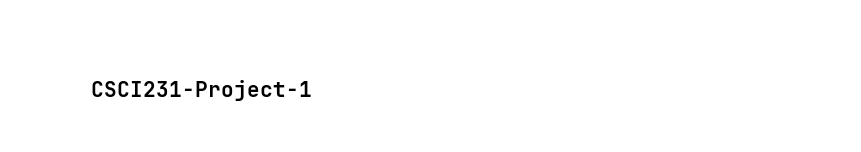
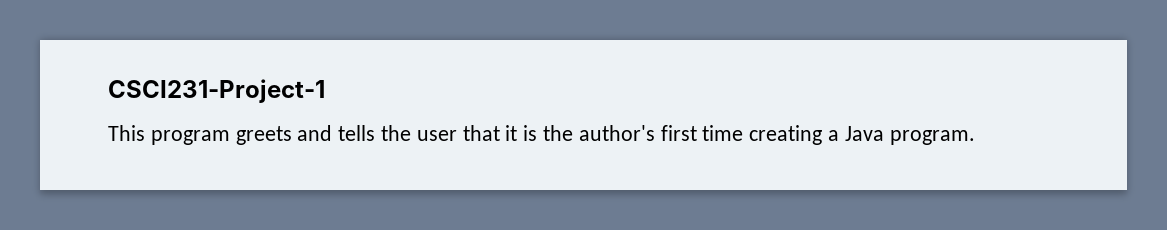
+ This program greets and tells the user that it is the author's first time creating a Java program.

